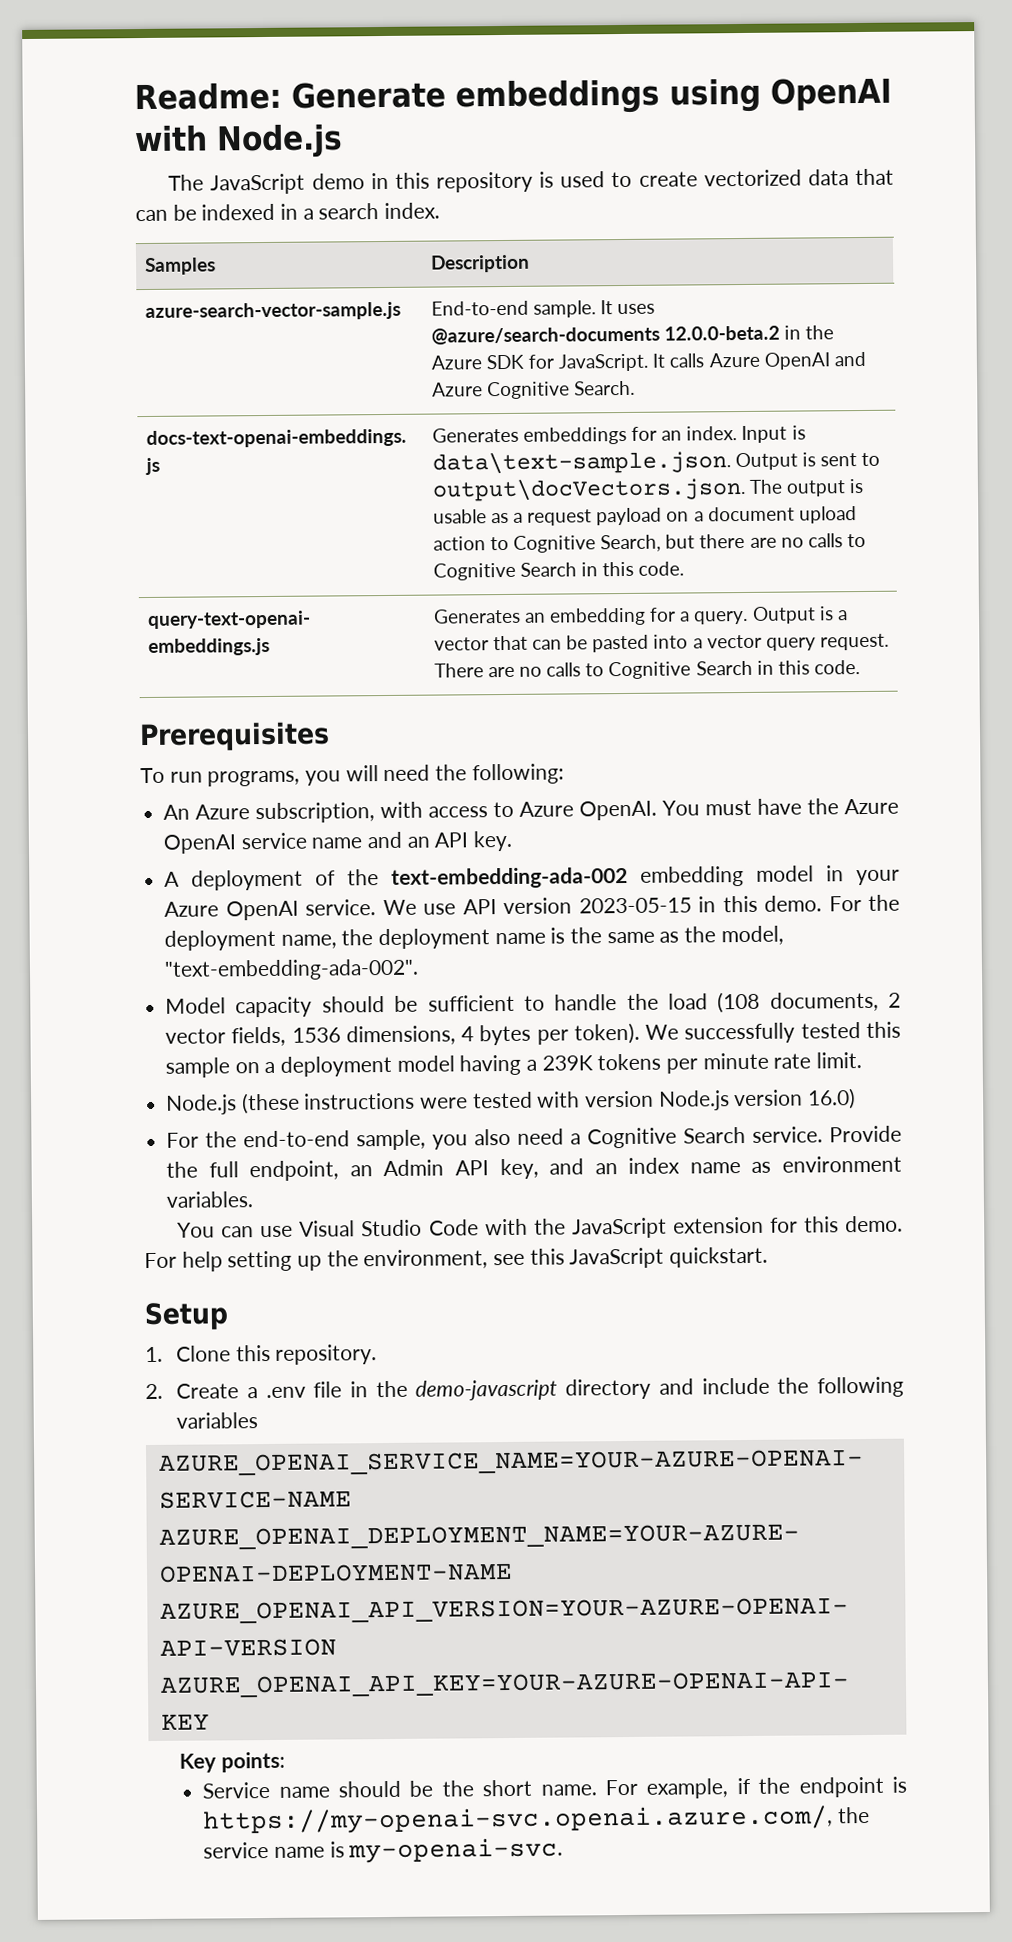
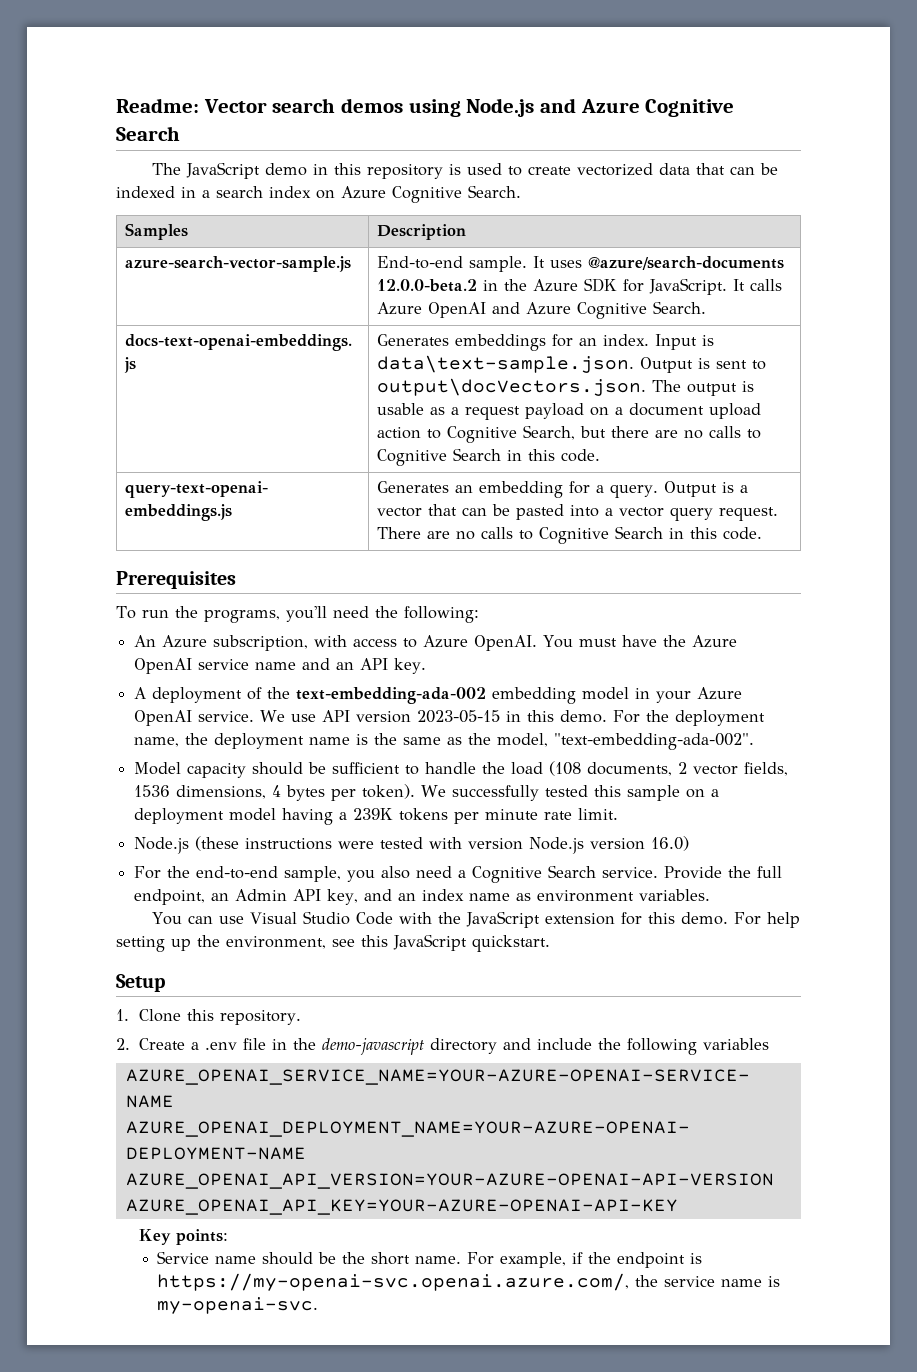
- Readme: Generate embeddings using OpenAI with Node.js
+ Readme: Vector search demos using Node.js and Azure Cognitive Search
- The JavaScript demo in this repository is used to create vectorized data that can be indexed in a search index.
+ The JavaScript demo in this repository is used to create vectorized data that can be indexed in a search index on Azure Cognitive Search.
- To run programs, you will need the following:
+ To run the programs, you'll need the following:

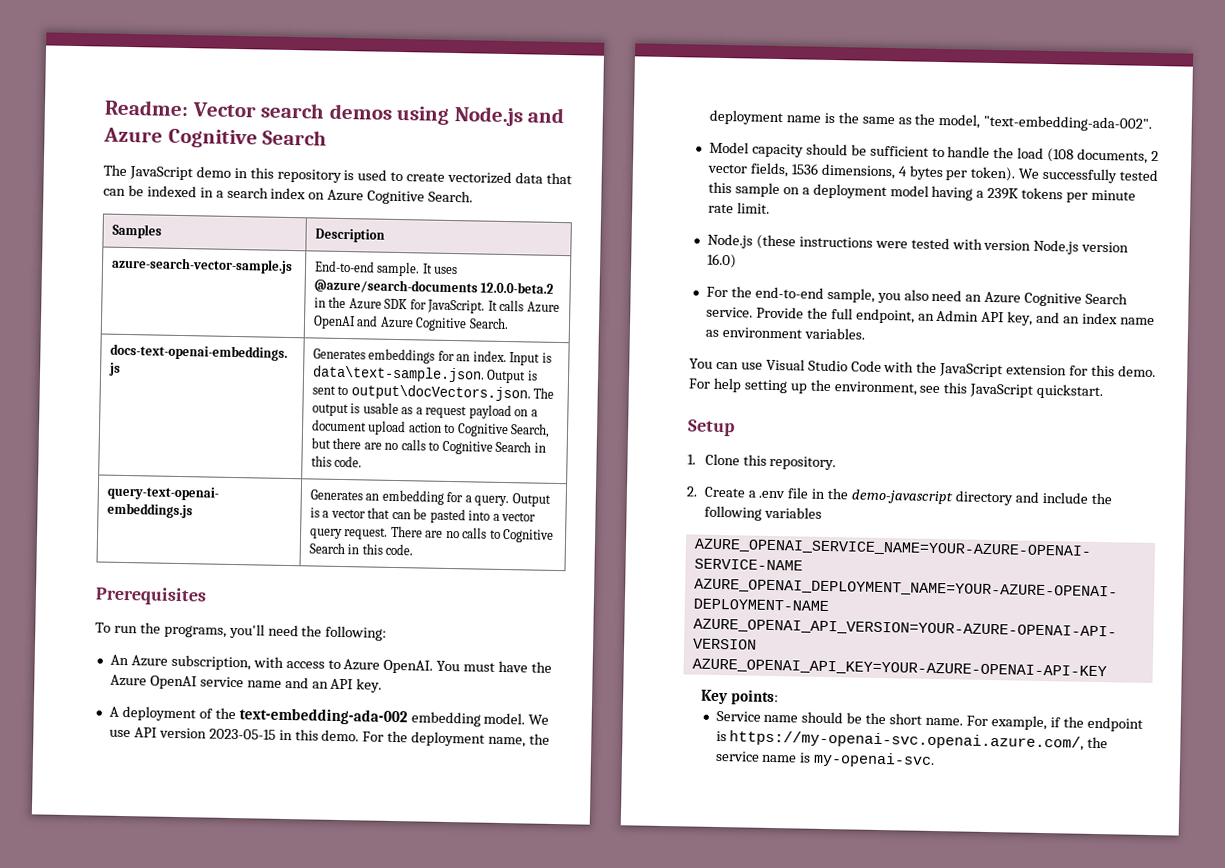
- A deployment of the text-embedding-ada-002 embedding model in your Azure OpenAI service.
+ A deployment of the text-embedding-ada-002 embedding model.
- For the end-to-end sample, you also need a Cognitive Search service.
+ For the end-to-end sample, you also need an Azure Cognitive Search service.

